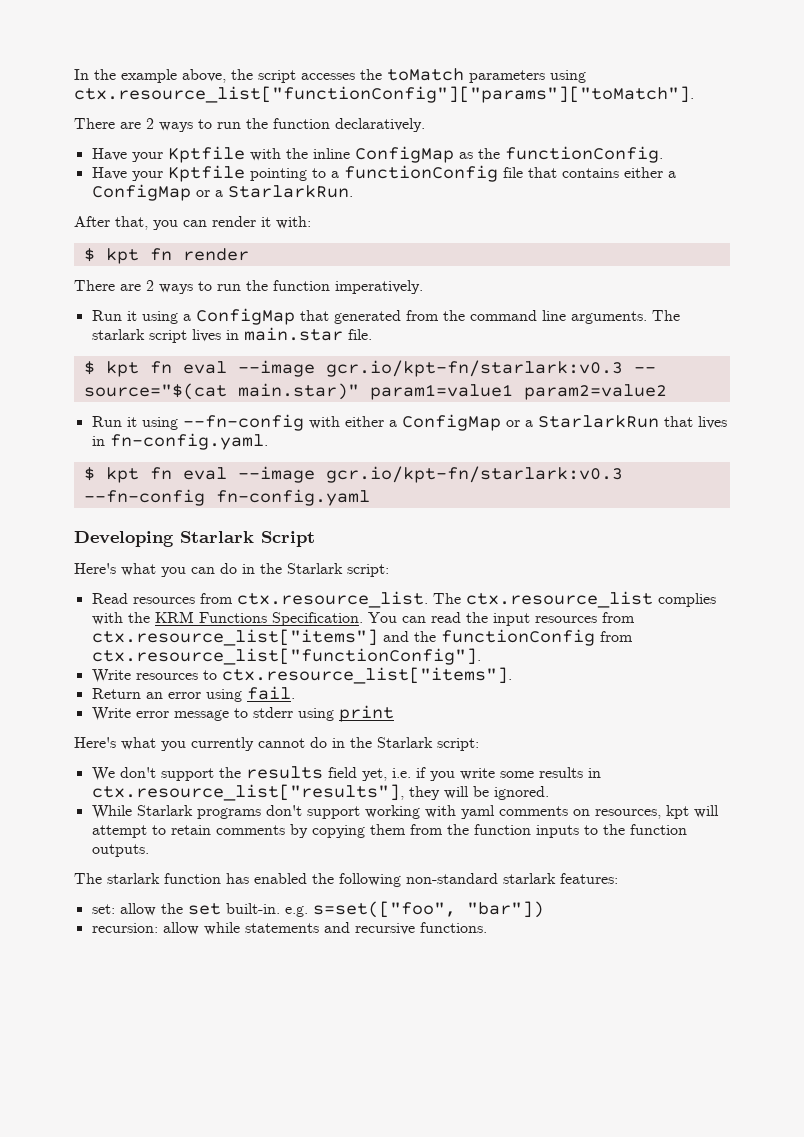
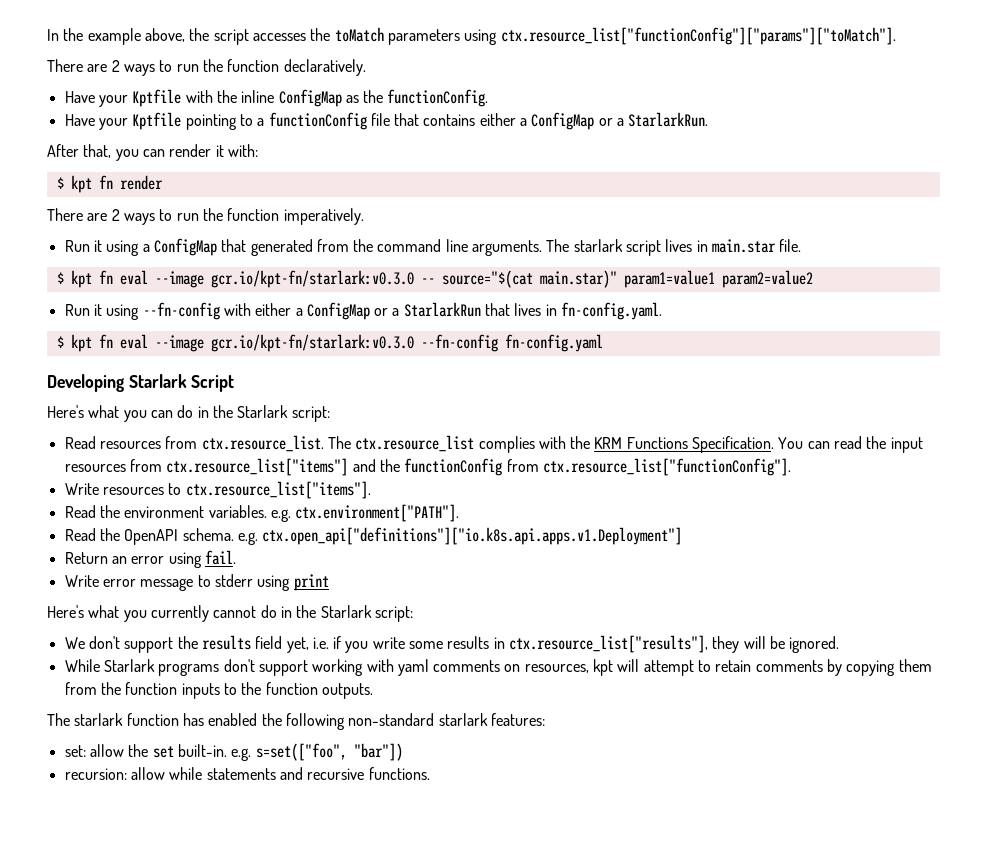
- $ kpt fn eval --image gcr.io/kpt-fn/starlark:v0.3 -- source="$(cat main.star)" param1=value1 param2=value2
+ $ kpt fn eval --image gcr.io/kpt-fn/starlark:v0.3.0 -- source="$(cat main.star)" param1=value1 param2=value2
- $ kpt fn eval --image gcr.io/kpt-fn/starlark:v0.3 --fn-config fn-config.yaml
+ $ kpt fn eval --image gcr.io/kpt-fn/starlark:v0.3.0 --fn-config fn-config.yaml
+ Read the environment variables. e.g. ctx.environment["PATH"].
+ Read the OpenAPI schema. e.g. ctx.open_api["definitions"]["io.k8s.api.apps.v1.Deployment"]

